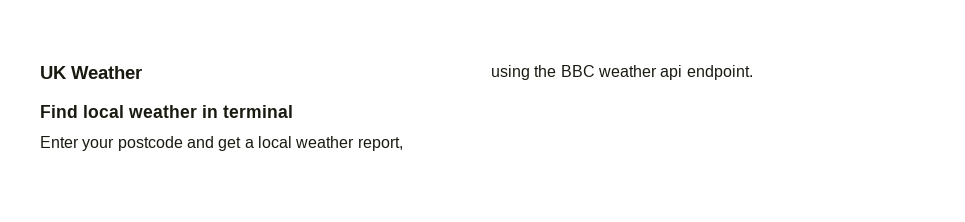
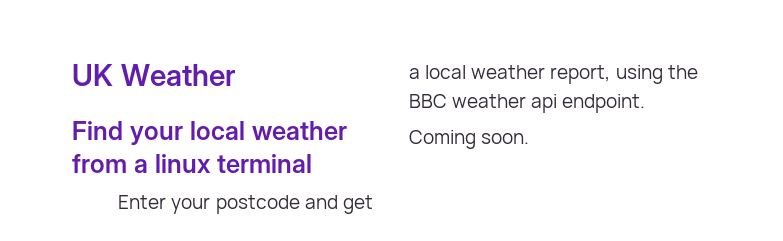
- Find local weather in terminal
+ Find your local weather from a linux terminal
+ Coming soon.

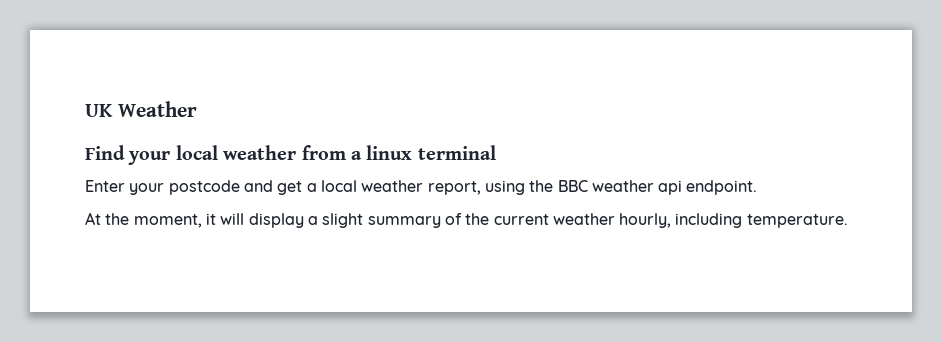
- Coming soon.
+ At the moment, it will display a slight summary of the current weather hourly, including temperature.

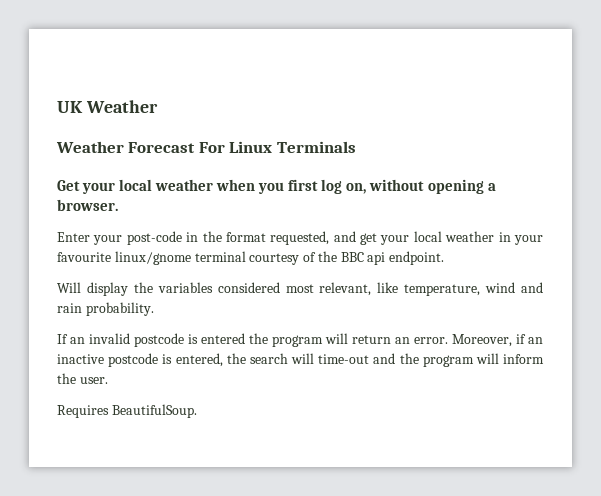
- Find your local weather from a linux terminal
- Enter your postcode and get a local weather report, using the BBC weather api endpoint.
+ Weather Forecast For Linux Terminals
+ Get your local weather when you first log on, without opening a browser.
+ Enter your post-code in the format requested, and get your local weather in your favourite linux/gnome terminal courtesy of the BBC api endpoint.
- At the moment, it will display a slight summary of the current weather hourly, including temperature.
+ Will display the variables considered most relevant, like temperature, wind and rain probability.
+ If an invalid postcode is entered the program will return an error. Moreover, if an inactive postcode is entered, the search will time-out and the program will inform the user.
+ Requires BeautifulSoup.

